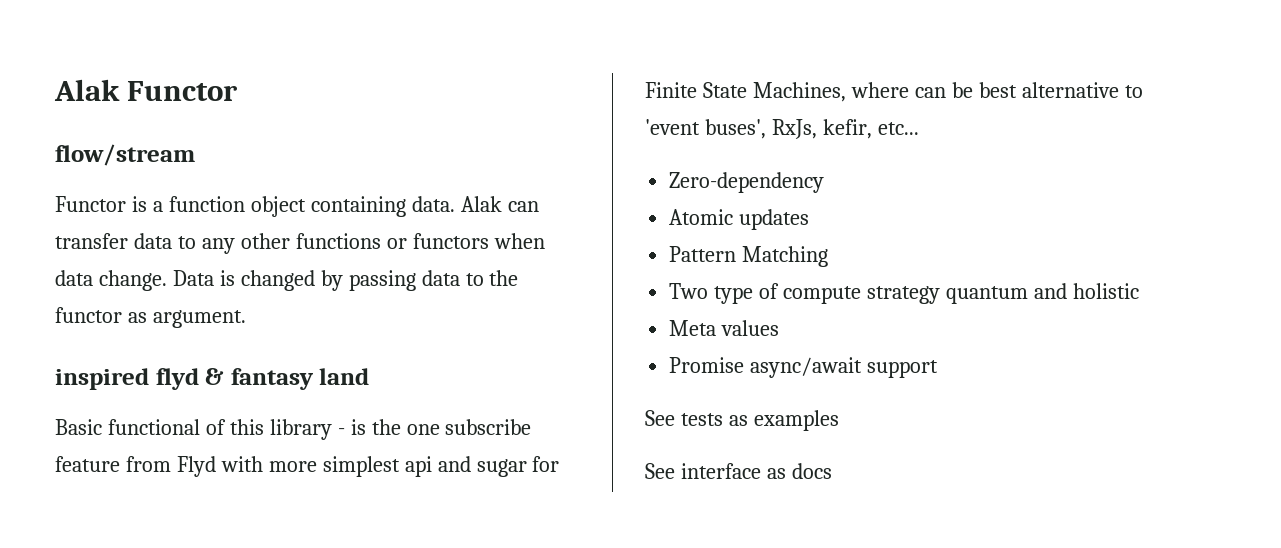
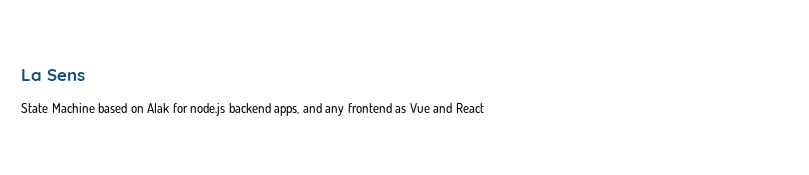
- Alak Functor
- flow/stream
- Functor is a function object containing data. Alak can transfer data to any other functions or functors when data change. Data is changed by passing data to the functor as argument.
- inspired flyd & fantasy land
- Basic functional of this library - is the one subscribe feature from Flyd with more simplest api and sugar for Finite State Machines, where can be best alternative to 'event buses', RxJs, kefir, etc...
- Zero-dependency
- Atomic updates
- Pattern Matching
- Two type of compute strategy quantum and holistic
- Meta values
- Promise async/await support
- See tests as examples
- See interface as docs
+ La Sens
+ State Machine based on Alak for node.js backend apps, and any frontend as Vue and React

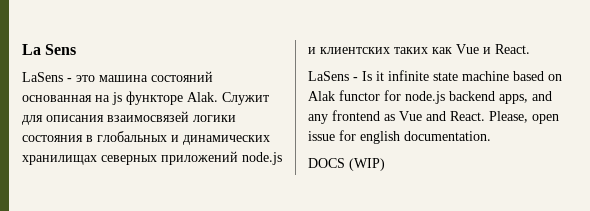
- State Machine based on Alak for node.js backend apps, and any frontend as Vue and React
+ LaSens - это машина состояний основанная на js функторе Alak. Cлужит для описания взаимосвязей логики состояния в глобальных и динамических хранилищах северных приложений node.js и клиентских таких как Vue и React.
+ LaSens - Is it infinite state machine based on Alak functor for node.js backend apps, and any frontend as Vue and React. Please, open issue for english documentation.
+ DOCS (WIP)

